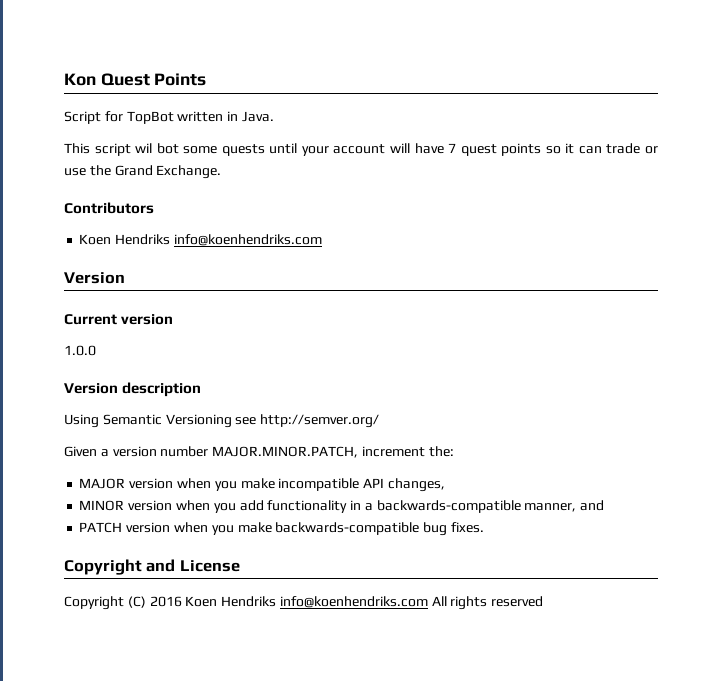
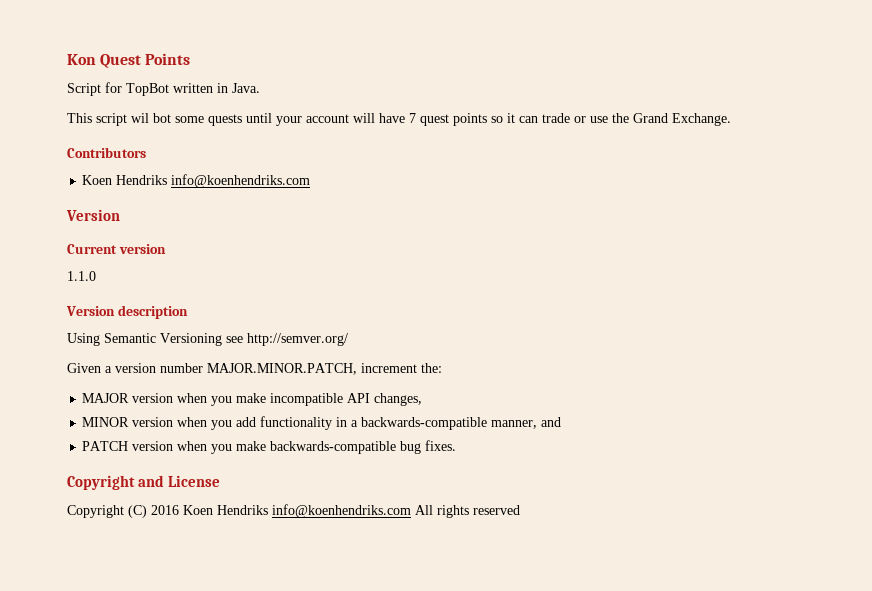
- 1.0.0
+ 1.1.0

